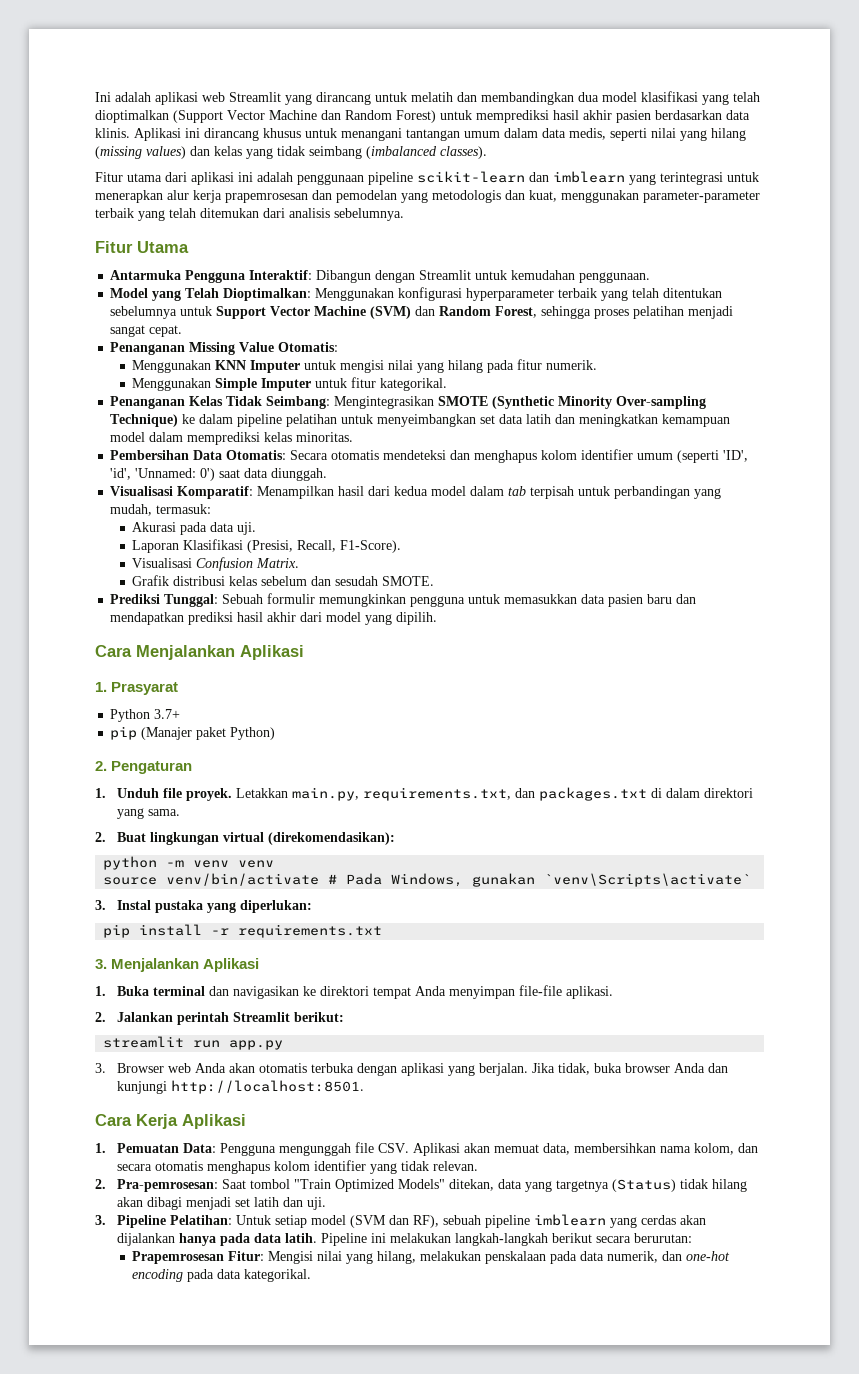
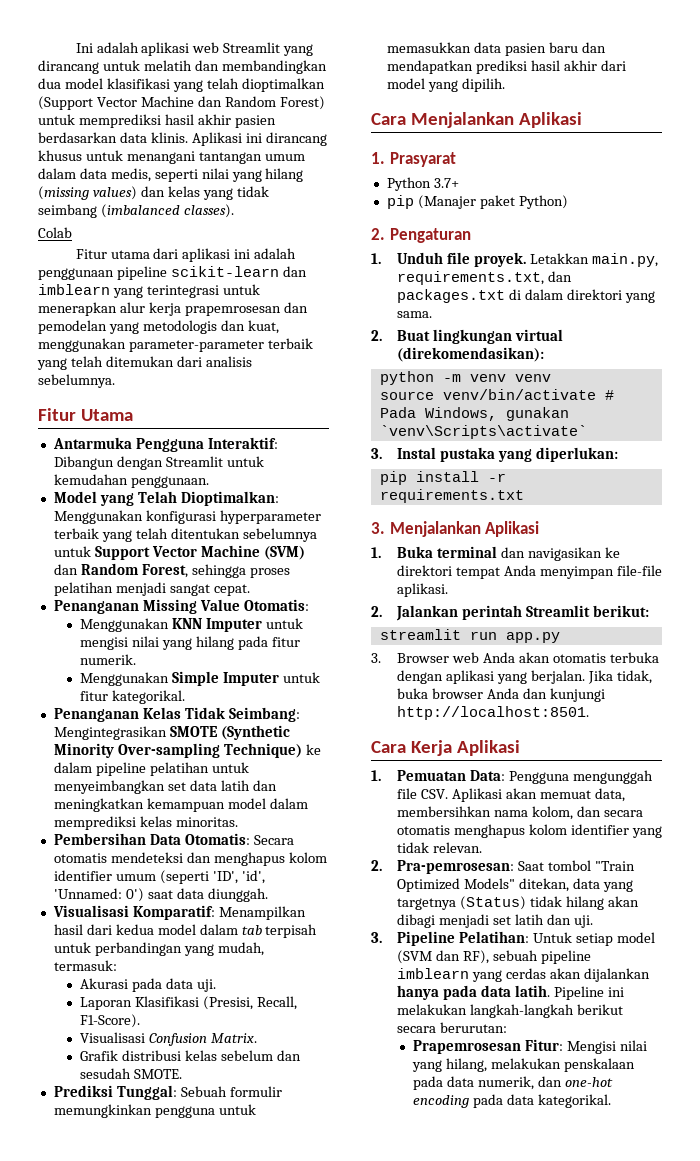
+ Colab

